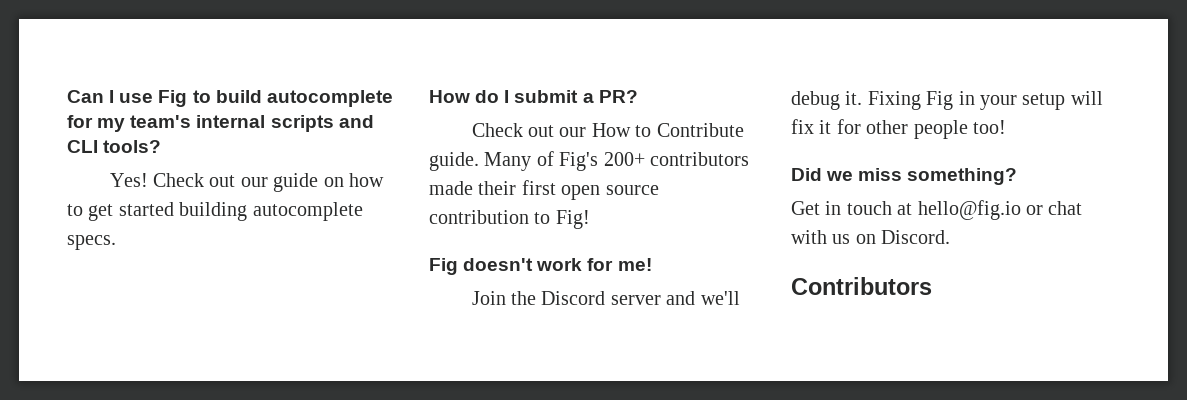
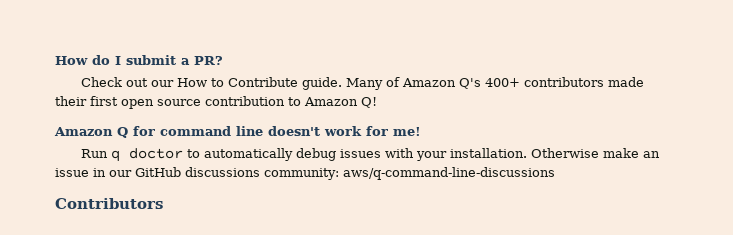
- Can I use Fig to build autocomplete for my team's internal scripts and CLI tools?
- Yes! Check out our guide on how to get started building autocomplete specs.
- Many of Fig's 200+ contributors made their first open source contribution to Fig!
- Fig doesn't work for me!
- Join the Discord server and we'll debug it. Fixing Fig in your setup will fix it for other people too!
- Did we miss something?
- Get in touch at hello@fig.io or chat with us on Discord.
+ Many of Amazon Q's 400+ contributors made their first open source contribution to Amazon Q!
+ Amazon Q for command line doesn't work for me!
+ Run q doctor to automatically debug issues with your installation. Otherwise make an issue in our GitHub discussions community: aws/q-command-line-discussions

